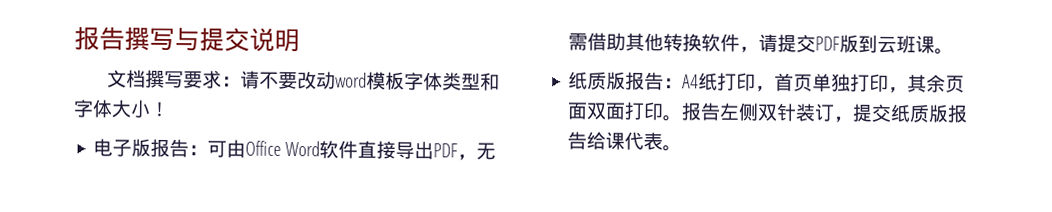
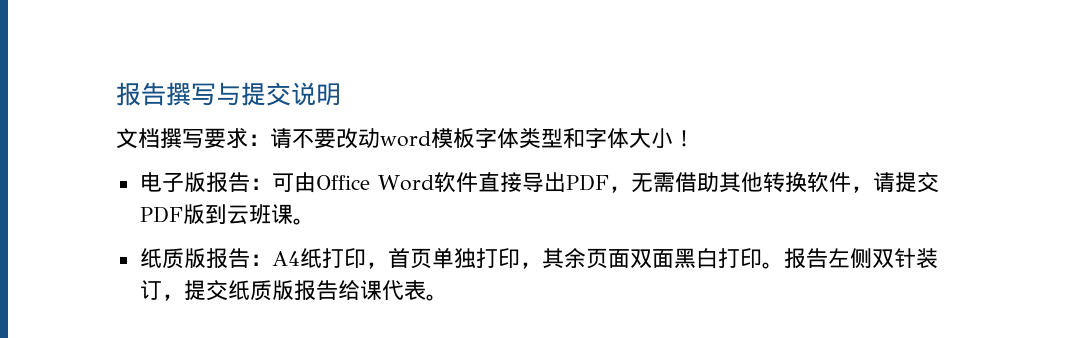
- 纸质版报告：A4纸打印，首页单独打印，其余页面双面打印。
+ 纸质版报告：A4纸打印，首页单独打印，其余页面双面黑白打印。

